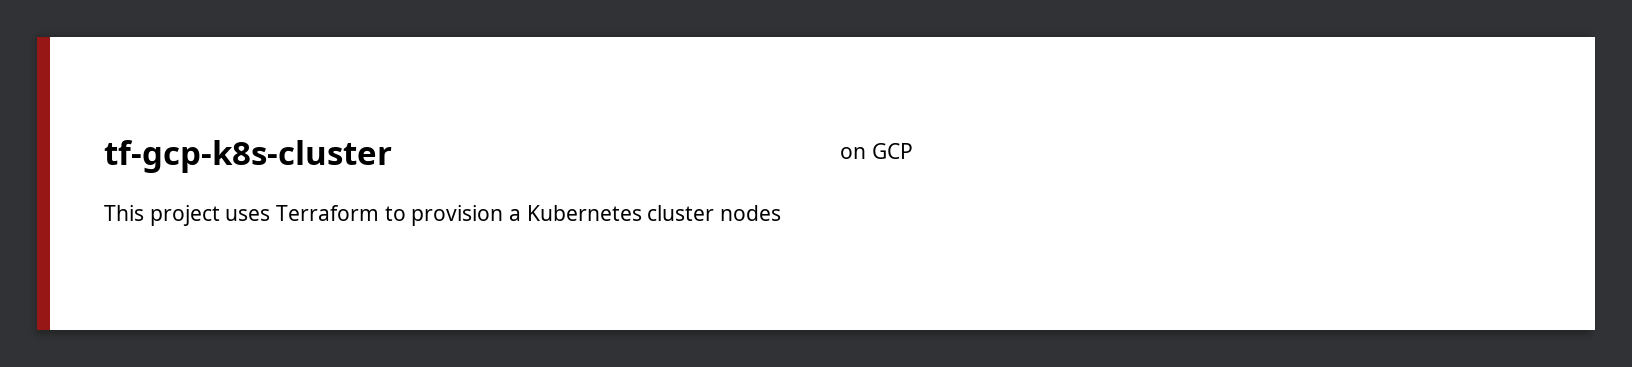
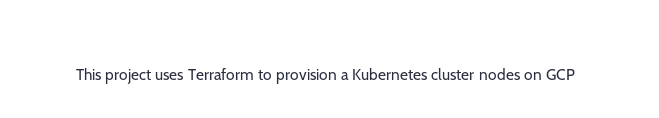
- tf-gcp-k8s-cluster

